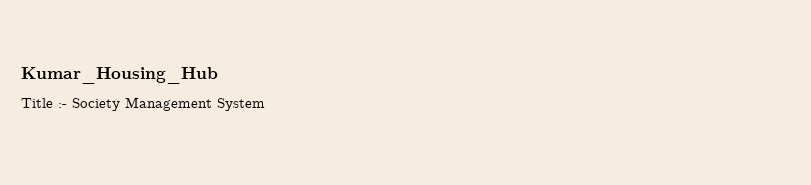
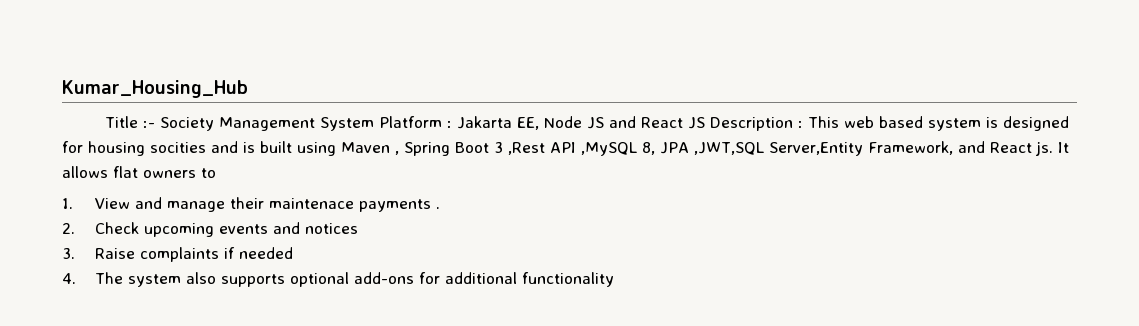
- Title :- Society Management System
+ Title :- Society Management System Platform : Jakarta EE, Node JS and React JS Description : This web based system is designed for housing socities and is built using Maven , Spring Boot 3 ,Rest API ,MySQL 8, JPA ,JWT,SQL Server,Entity Framework, and React js. It allows flat owners to
+ 1. View and manage their maintenace payments .
+ 2. Check upcoming events and notices
+ 3. Raise complaints if needed
+ 4. The system also supports optional add-ons for additional functionality

